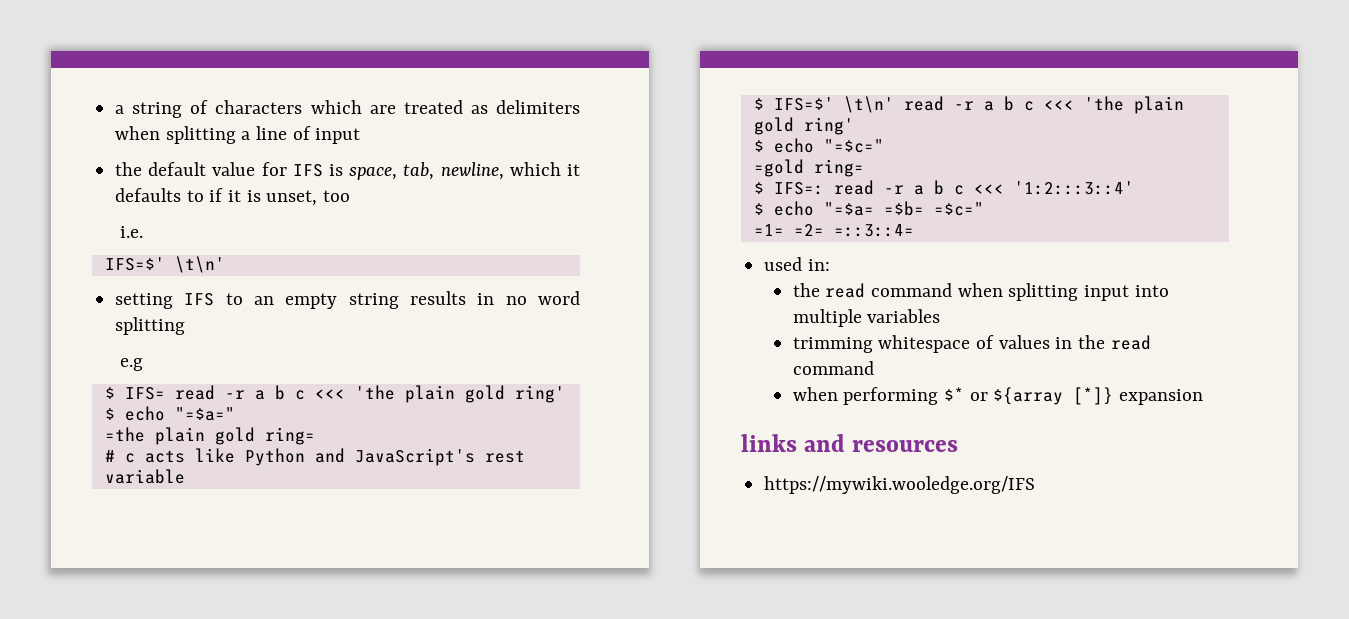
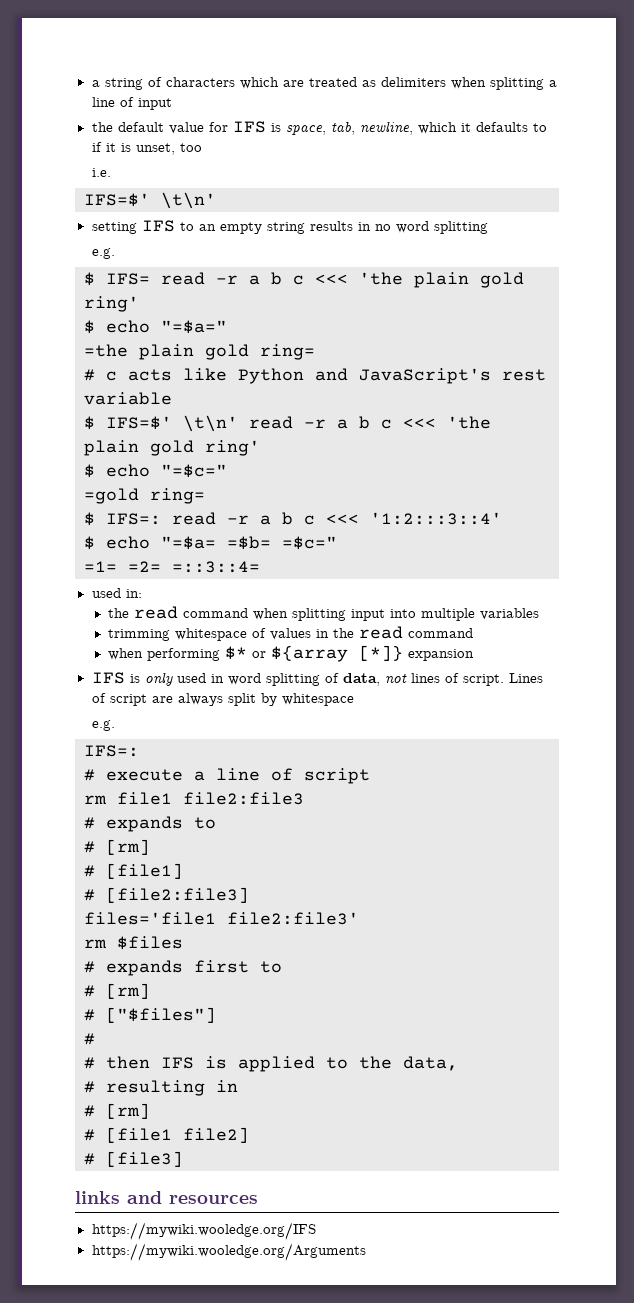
  setting IFS to an empty string results in no word splitting
- e.g
+ e.g.
+ IFS is only used in word splitting of data, not lines of script. Lines of script are always split by whitespace
+ e.g.
+ IFS=:
+ # execute a line of script
+ rm file1 file2:file3
+ # expands to
+ # [rm]
+ # [file1]
+ # [file2:file3]
+ files='file1 file2:file3'
+ rm $files
+ # expands first to
+ # [rm]
+ # ["$files"]
+ #
+ # then IFS is applied to the data,
+ # resulting in
+ # [rm]
+ # [file1 file2]
+ # [file3]
+ https://mywiki.wooledge.org/Arguments

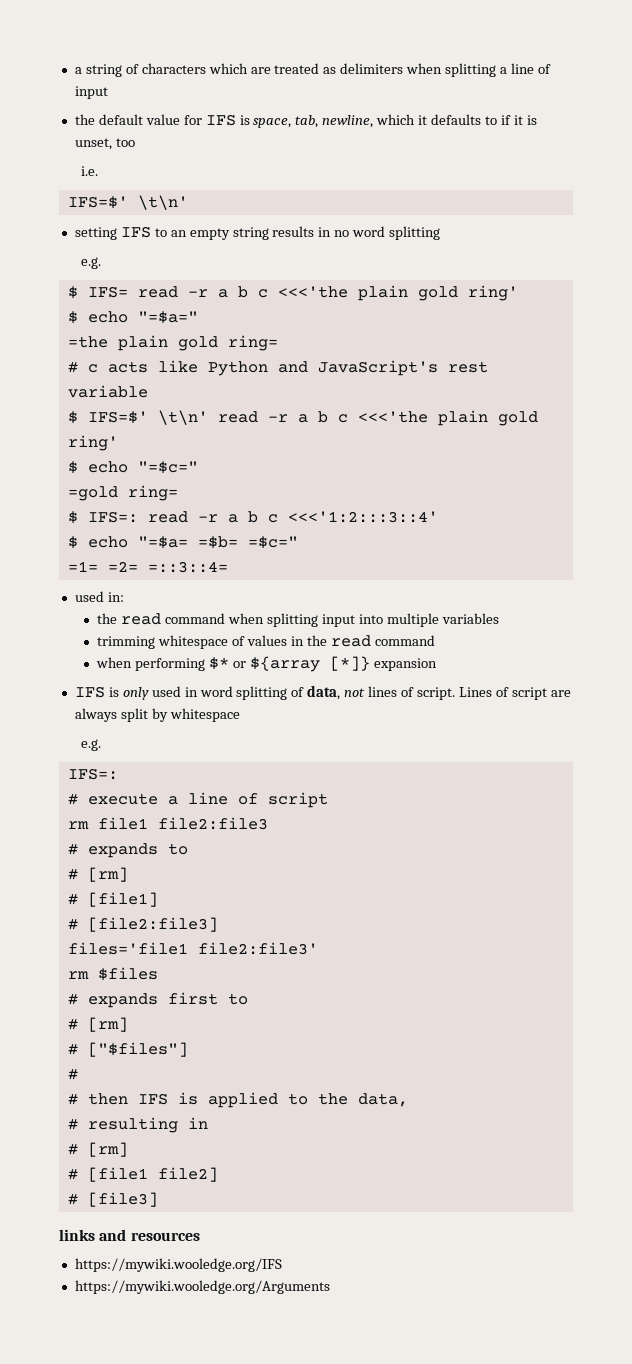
- $ IFS= read -r a b c <<< 'the plain gold ring'
+ $ IFS= read -r a b c <<<'the plain gold ring'
- $ IFS=$' \t\n' read -r a b c <<< 'the plain gold ring'
+ $ IFS=$' \t\n' read -r a b c <<<'the plain gold ring'
- $ IFS=: read -r a b c <<< '1:2:::3::4'
+ $ IFS=: read -r a b c <<<'1:2:::3::4'

